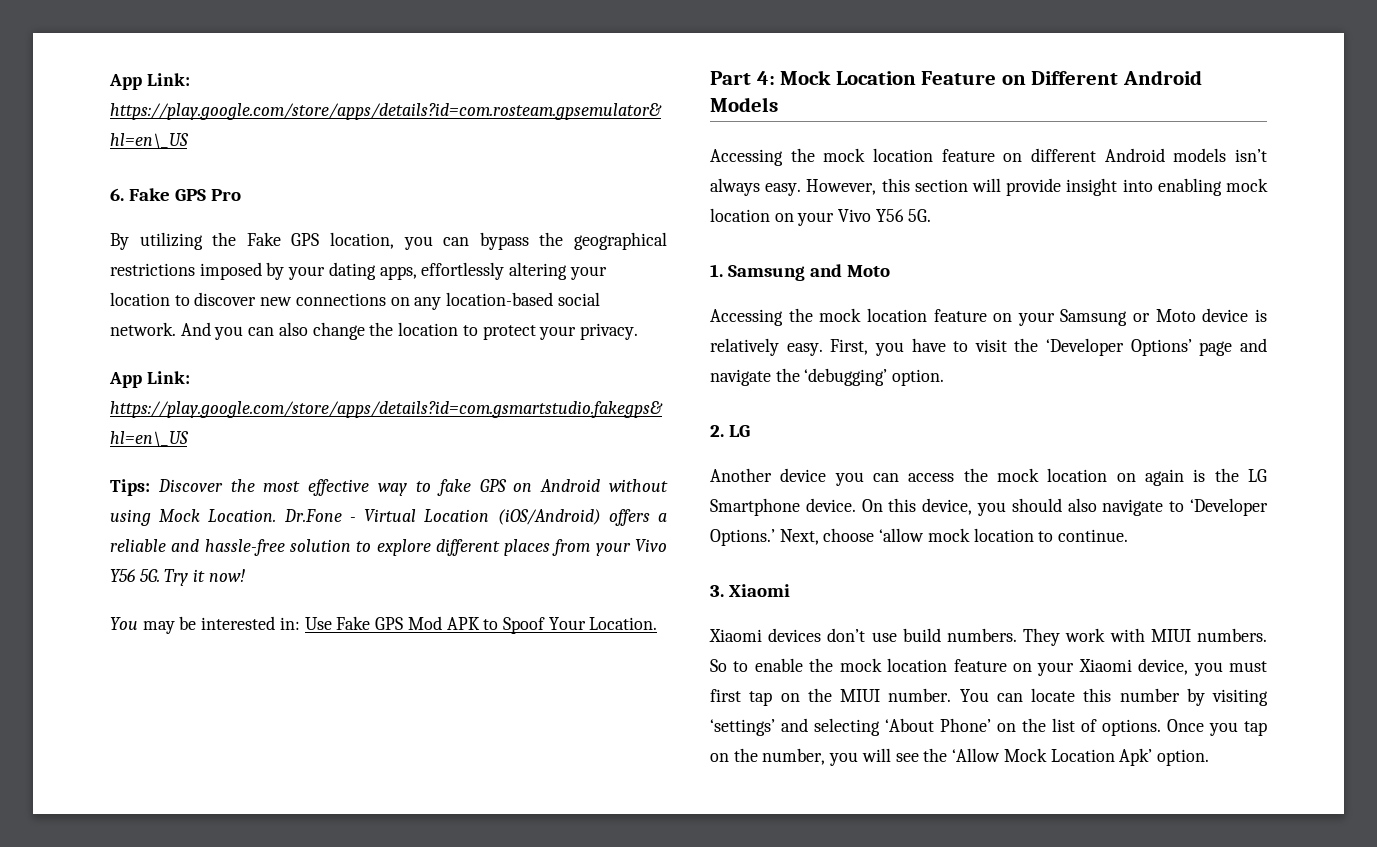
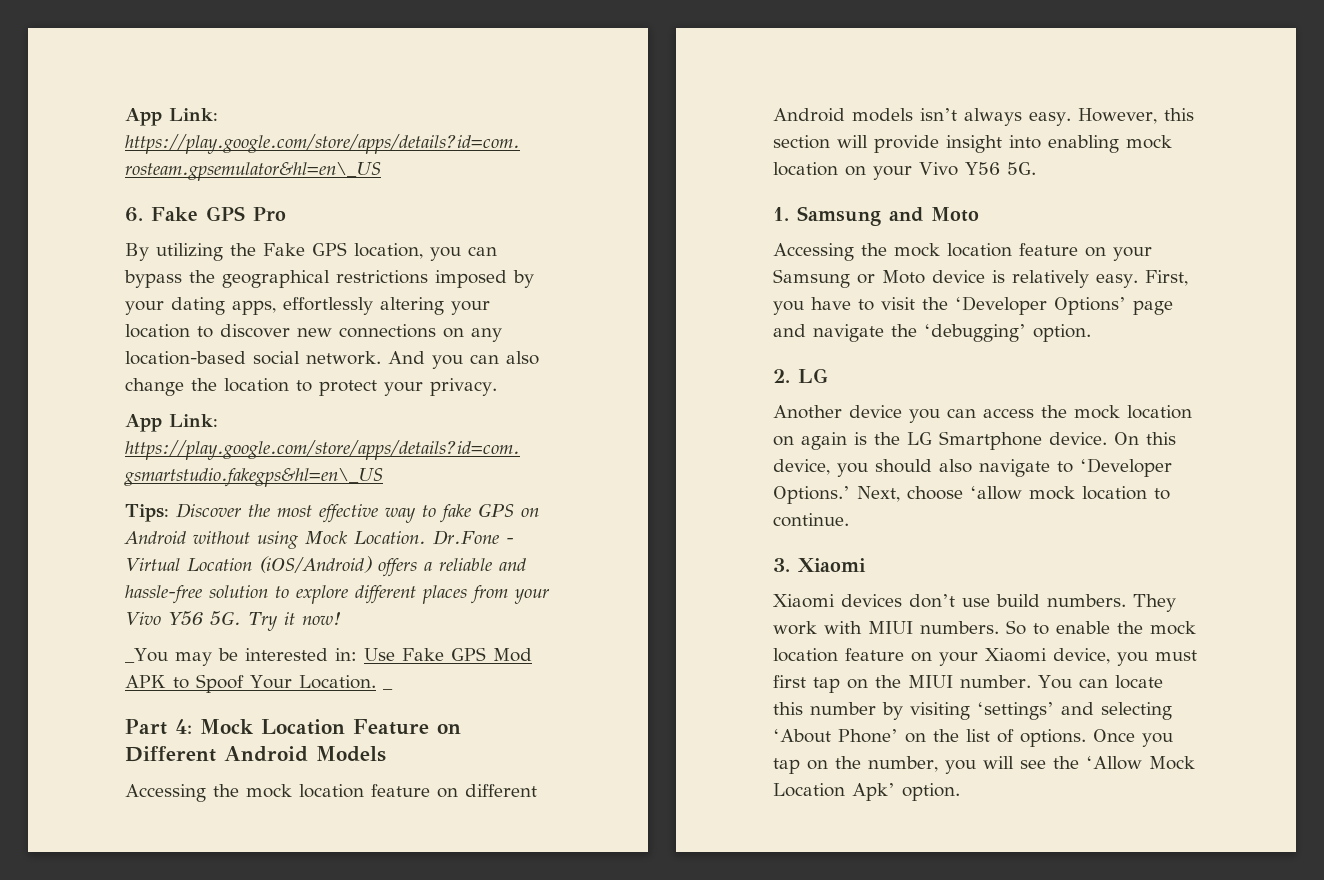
- You may be interested in: Use Fake GPS Mod APK to Spoof Your Location.
+ _You may be interested in: Use Fake GPS Mod APK to Spoof Your Location. _

